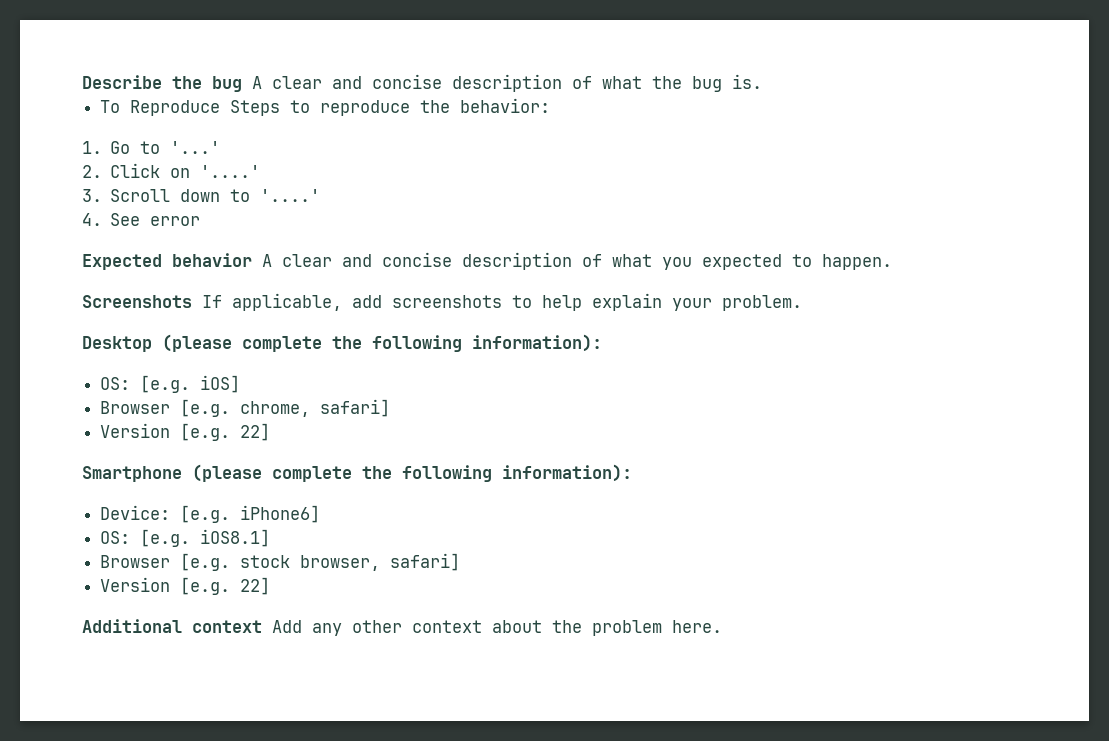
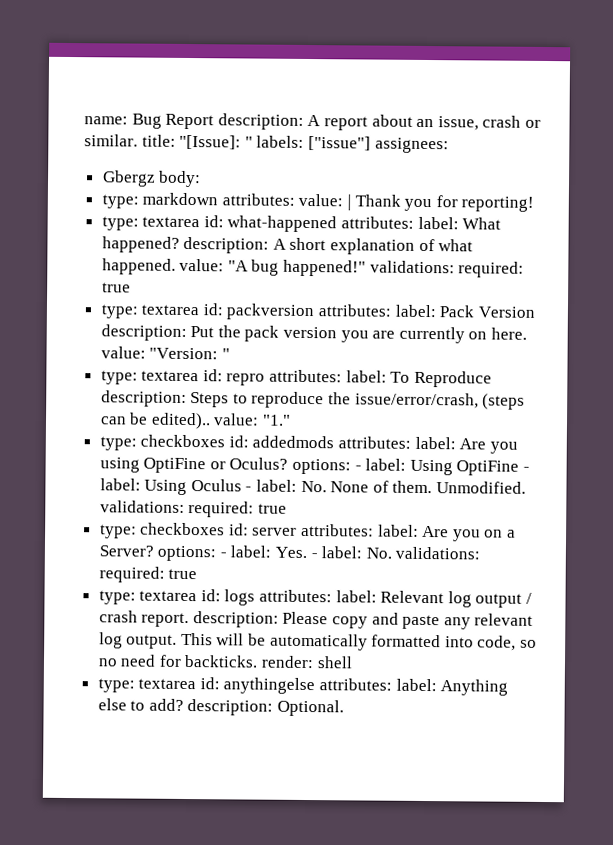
- Describe the bug A clear and concise description of what the bug is.
- To Reproduce Steps to reproduce the behavior:
- 1. Go to '...'
- 2. Click on '....'
- 3. Scroll down to '....'
- 4. See error
- Expected behavior A clear and concise description of what you expected to happen.
- Screenshots If applicable, add screenshots to help explain your problem.
- Desktop (please complete the following information):
- OS: [e.g. iOS]
- Browser [e.g. chrome, safari]
- Version [e.g. 22]
- Smartphone (please complete the following information):
- Device: [e.g. iPhone6]
- OS: [e.g. iOS8.1]
- Browser [e.g. stock browser, safari]
- Version [e.g. 22]
- Additional context Add any other context about the problem here.
+ name: Bug Report description: A report about an issue, crash or similar. title: "[Issue]: " labels: ["issue"] assignees:
+ Gbergz body:
+ type: markdown attributes: value: | Thank you for reporting!
+ type: textarea id: what-happened attributes: label: What happened? description: A short explanation of what happened. value: "A bug happened!" validations: required: true
+ type: textarea id: packversion attributes: label: Pack Version description: Put the pack version you are currently on here. value: "Version: "
+ type: textarea id: repro attributes: label: To Reproduce description: Steps to reproduce the issue/error/crash, (steps can be edited).. value: "1."
+ type: checkboxes id: addedmods attributes: label: Are you using OptiFine or Oculus? options: - label: Using OptiFine - label: Using Oculus - label: No. None of them. Unmodified. validations: required: true
+ type: checkboxes id: server attributes: label: Are you on a Server? options: - label: Yes. - label: No. validations: required: true
+ type: textarea id: logs attributes: label: Relevant log output / crash report. description: Please copy and paste any relevant log output. This will be automatically formatted into code, so no need for backticks. render: shell
+ type: textarea id: anythingelse attributes: label: Anything else to add? description: Optional.

